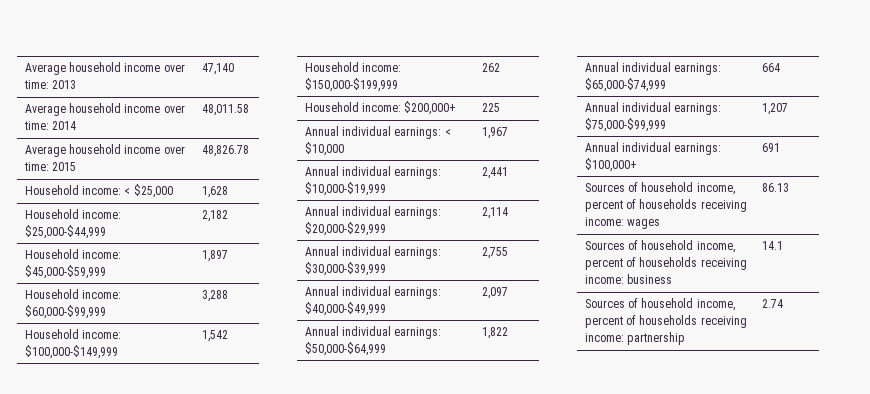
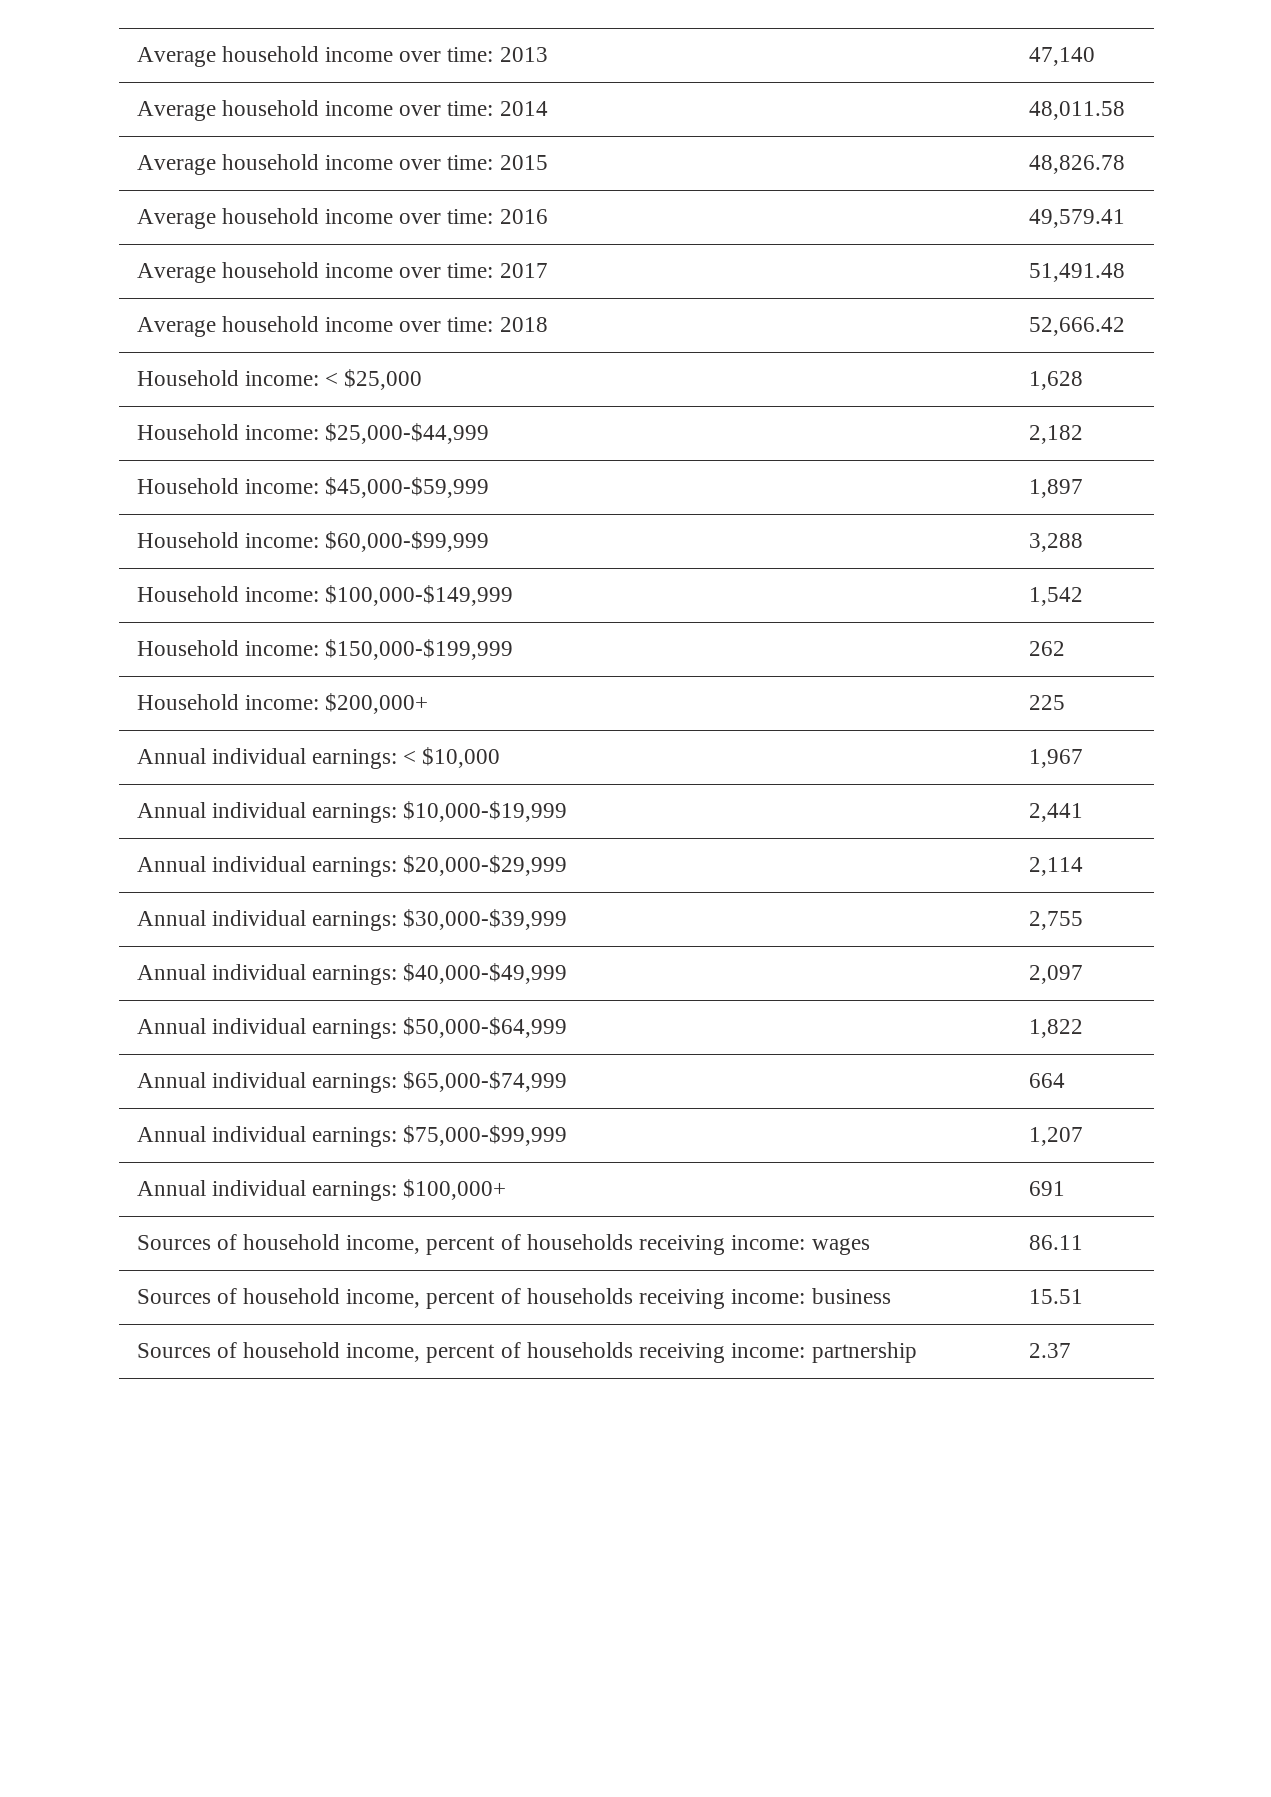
+ Average household income over time: 2016 | 49,579.41
+ Average household income over time: 2017 | 51,491.48
+ Average household income over time: 2018 | 52,666.42
- Sources of household income, percent of households receiving income: wages | 86.13
+ Sources of household income, percent of households receiving income: wages | 86.11
- Sources of household income, percent of households receiving income: business | 14.1
+ Sources of household income, percent of households receiving income: business | 15.51
- Sources of household income, percent of households receiving income: partnership | 2.74
+ Sources of household income, percent of households receiving income: partnership | 2.37

